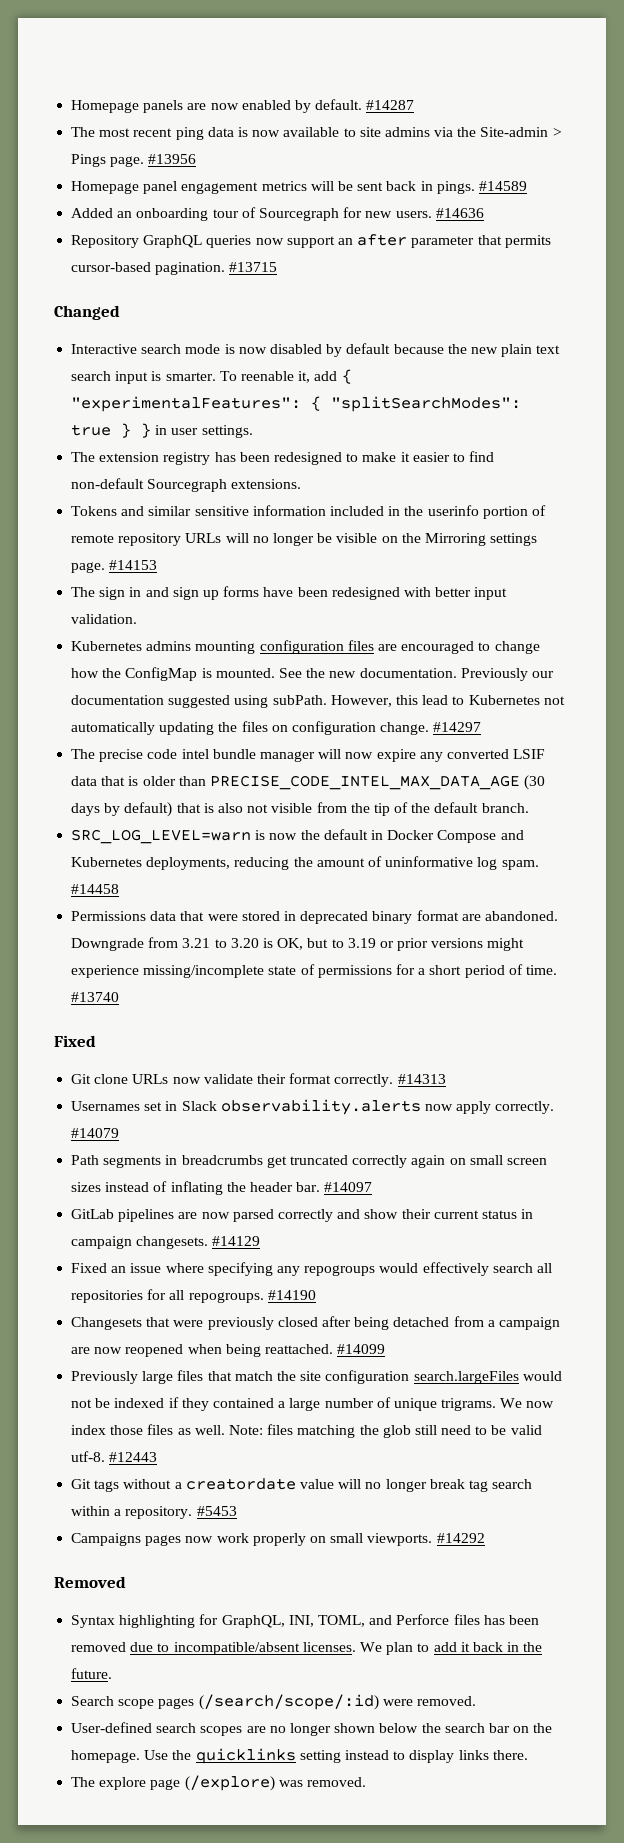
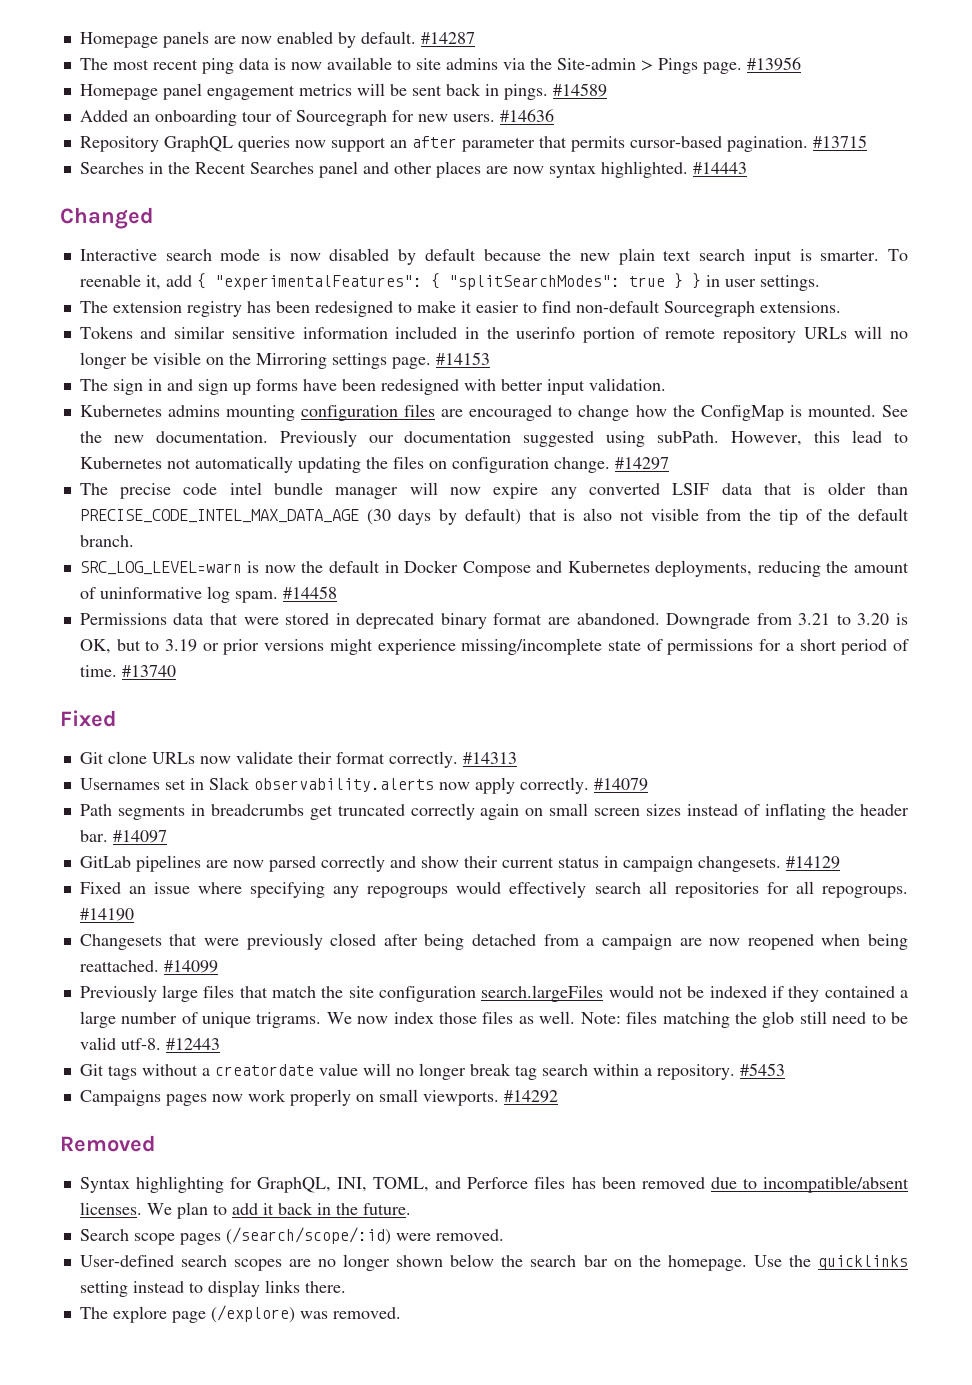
+ Searches in the Recent Searches panel and other places are now syntax highlighted. #14443

